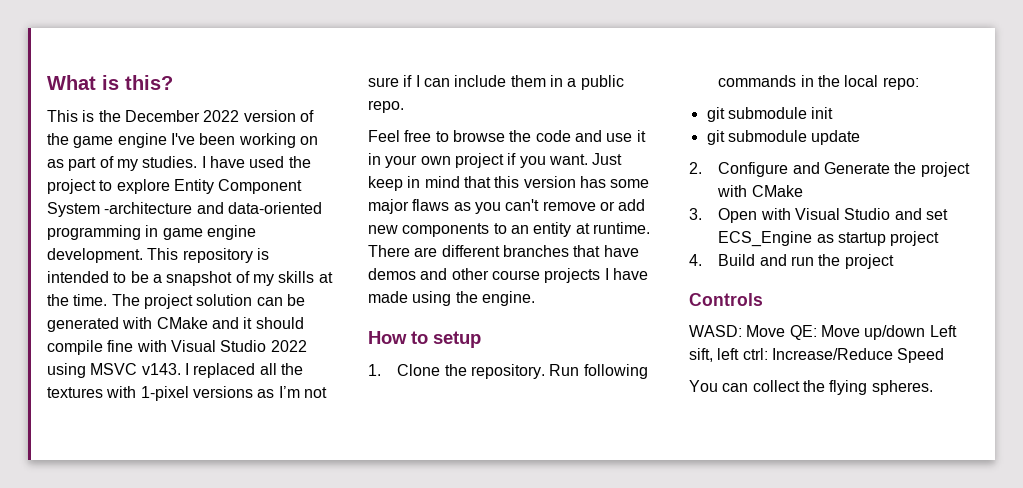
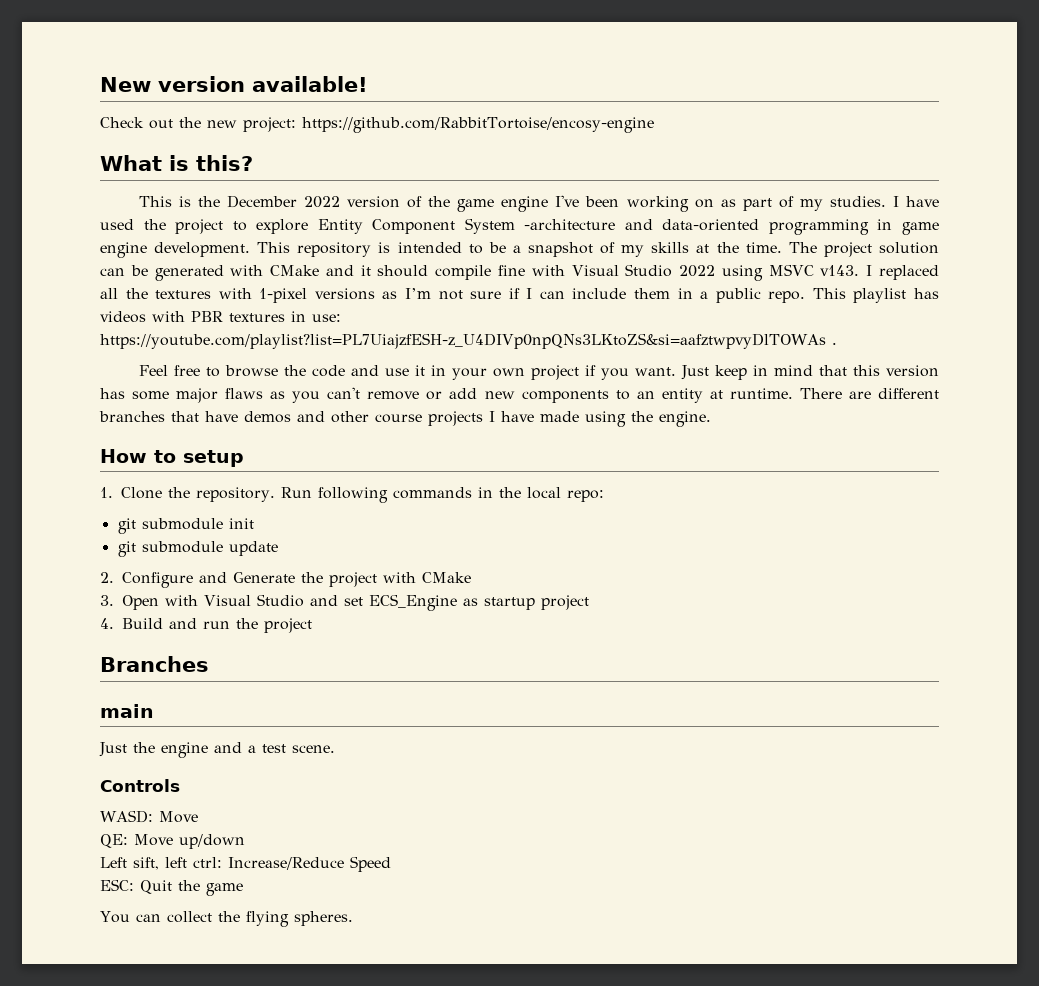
+ New version available!
+ Check out the new project: https://github.com/RabbitTortoise/encosy-engine
+ This playlist has videos with PBR textures in use: https://youtube.com/playlist?list=PL7UiajzfESH-z_U4DIVp0npQNs3LKtoZS&si=aafztwpvyDlTOWAs .
+ Branches
+ main
+ Just the engine and a test scene.
- WASD: Move QE: Move up/down Left sift, left ctrl: Increase/Reduce Speed
+ WASD: Move
+ QE: Move up/down
+ Left sift, left ctrl: Increase/Reduce Speed
+ ESC: Quit the game

